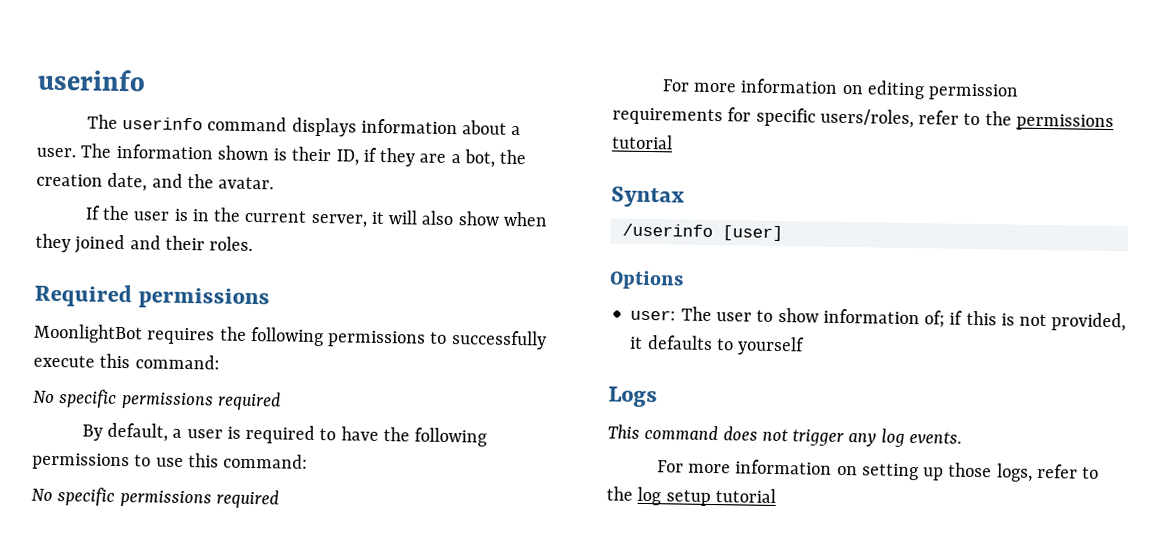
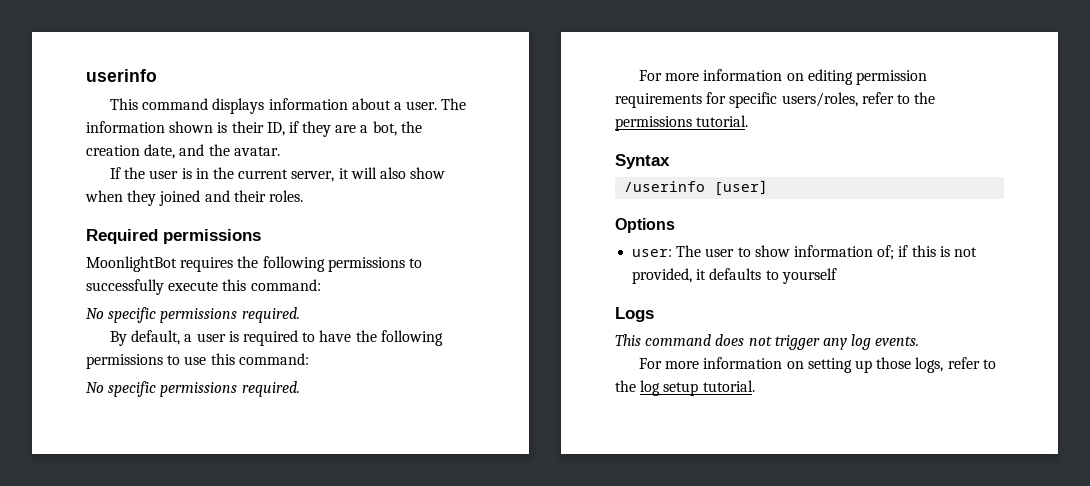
- The userinfo command displays information about a user.
+ This command displays information about a user.
  MoonlightBot requires the following permissions to successfully execute this command:
- No specific permissions required
+ No specific permissions required.
  By default, a user is required to have the following permissions to use this command:
- No specific permissions required
+ No specific permissions required.
- For more information on editing permission requirements for specific users/roles, refer to the permissions tutorial
+ For more information on editing permission requirements for specific users/roles, refer to the permissions tutorial.
- For more information on setting up those logs, refer to the log setup tutorial
+ For more information on setting up those logs, refer to the log setup tutorial.

